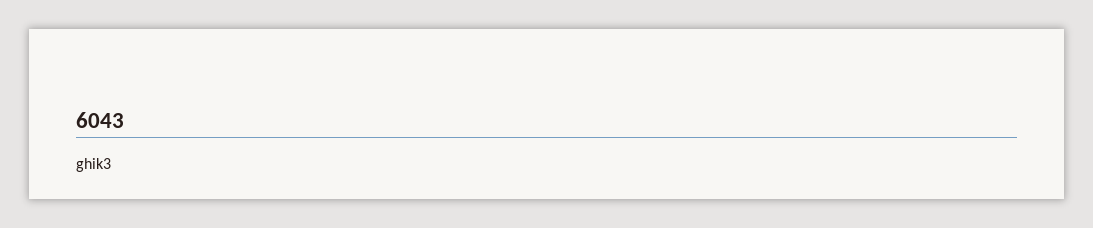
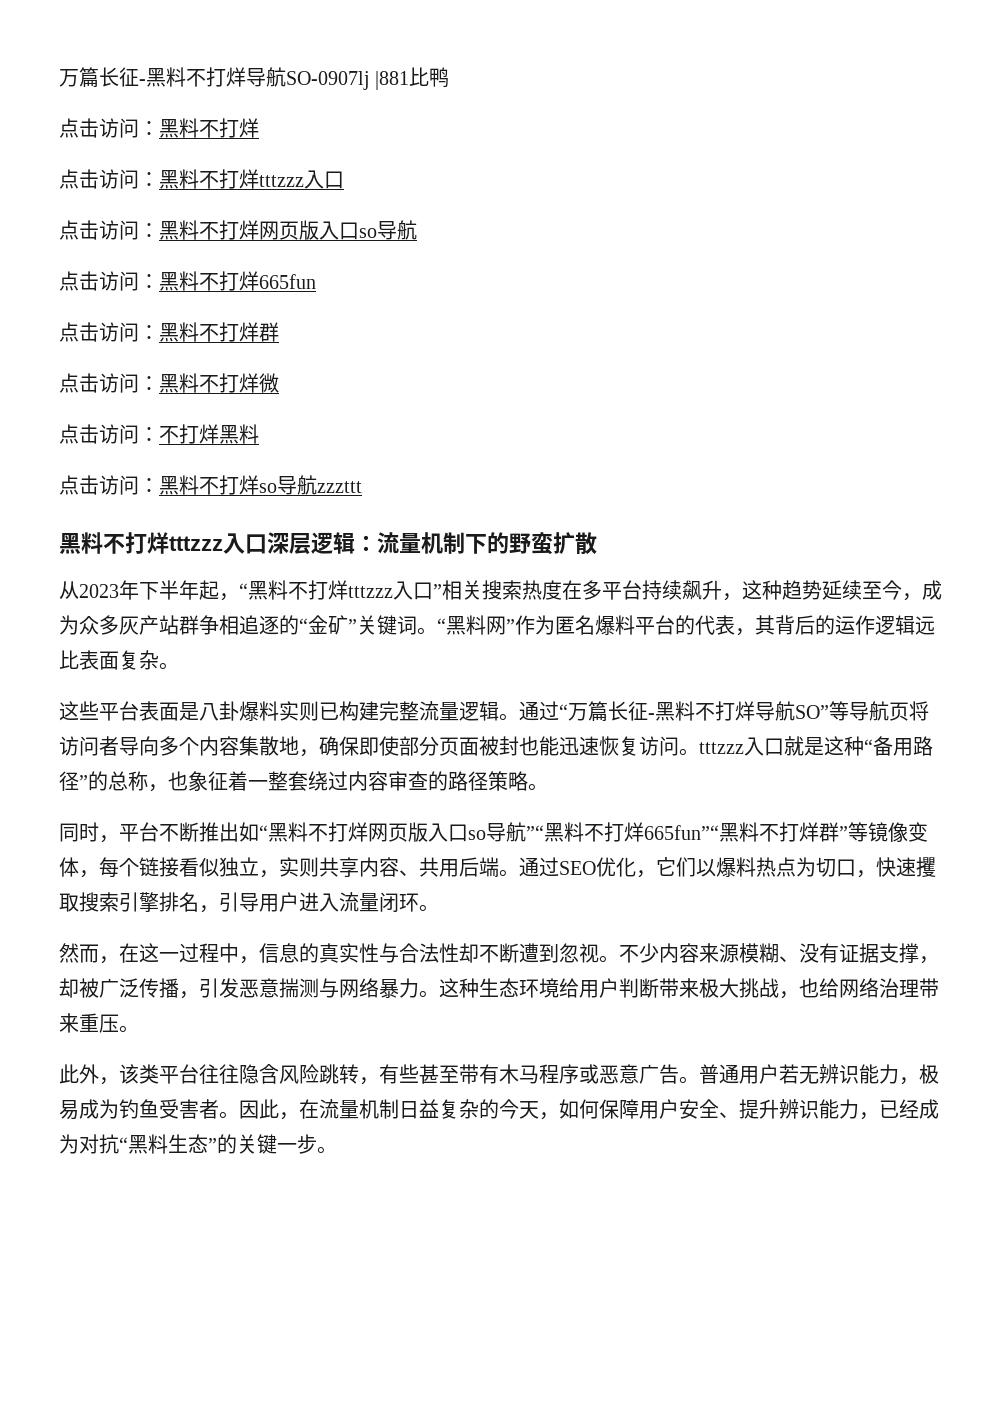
- 6043
- ghik3
+ 万篇长征-黑料不打烊导航SO-0907lj |881比鸭
+ 点击访问：黑料不打烊
+ 点击访问：黑料不打烊tttzzz入口
+ 点击访问：黑料不打烊网页版入口so导航
+ 点击访问：黑料不打烊665fun
+ 点击访问：黑料不打烊群
+ 点击访问：黑料不打烊微
+ 点击访问：不打烊黑料
+ 点击访问：黑料不打烊so导航zzzttt
+ 黑料不打烊tttzzz入口深层逻辑：流量机制下的野蛮扩散
+ 从2023年下半年起，“黑料不打烊tttzzz入口”相关搜索热度在多平台持续飙升，这种趋势延续至今，成为众多灰产站群争相追逐的“金矿”关键词。“黑料网”作为匿名爆料平台的代表，其背后的运作逻辑远比表面复杂。
+ 这些平台表面是八卦爆料实则已构建完整流量逻辑。通过“万篇长征-黑料不打烊导航SO”等导航页将访问者导向多个内容集散地，确保即使部分页面被封也能迅速恢复访问。tttzzz入口就是这种“备用路径”的总称，也象征着一整套绕过内容审查的路径策略。
+ 同时，平台不断推出如“黑料不打烊网页版入口so导航”“黑料不打烊665fun”“黑料不打烊群”等镜像变体，每个链接看似独立，实则共享内容、共用后端。通过SEO优化，它们以爆料热点为切口，快速攫取搜索引擎排名，引导用户进入流量闭环。
+ 然而，在这一过程中，信息的真实性与合法性却不断遭到忽视。不少内容来源模糊、没有证据支撑，却被广泛传播，引发恶意揣测与网络暴力。这种生态环境给用户判断带来极大挑战，也给网络治理带来重压。
+ 此外，该类平台往往隐含风险跳转，有些甚至带有木马程序或恶意广告。普通用户若无辨识能力，极易成为钓鱼受害者。因此，在流量机制日益复杂的今天，如何保障用户安全、提升辨识能力，已经成为对抗“黑料生态”的关键一步。

